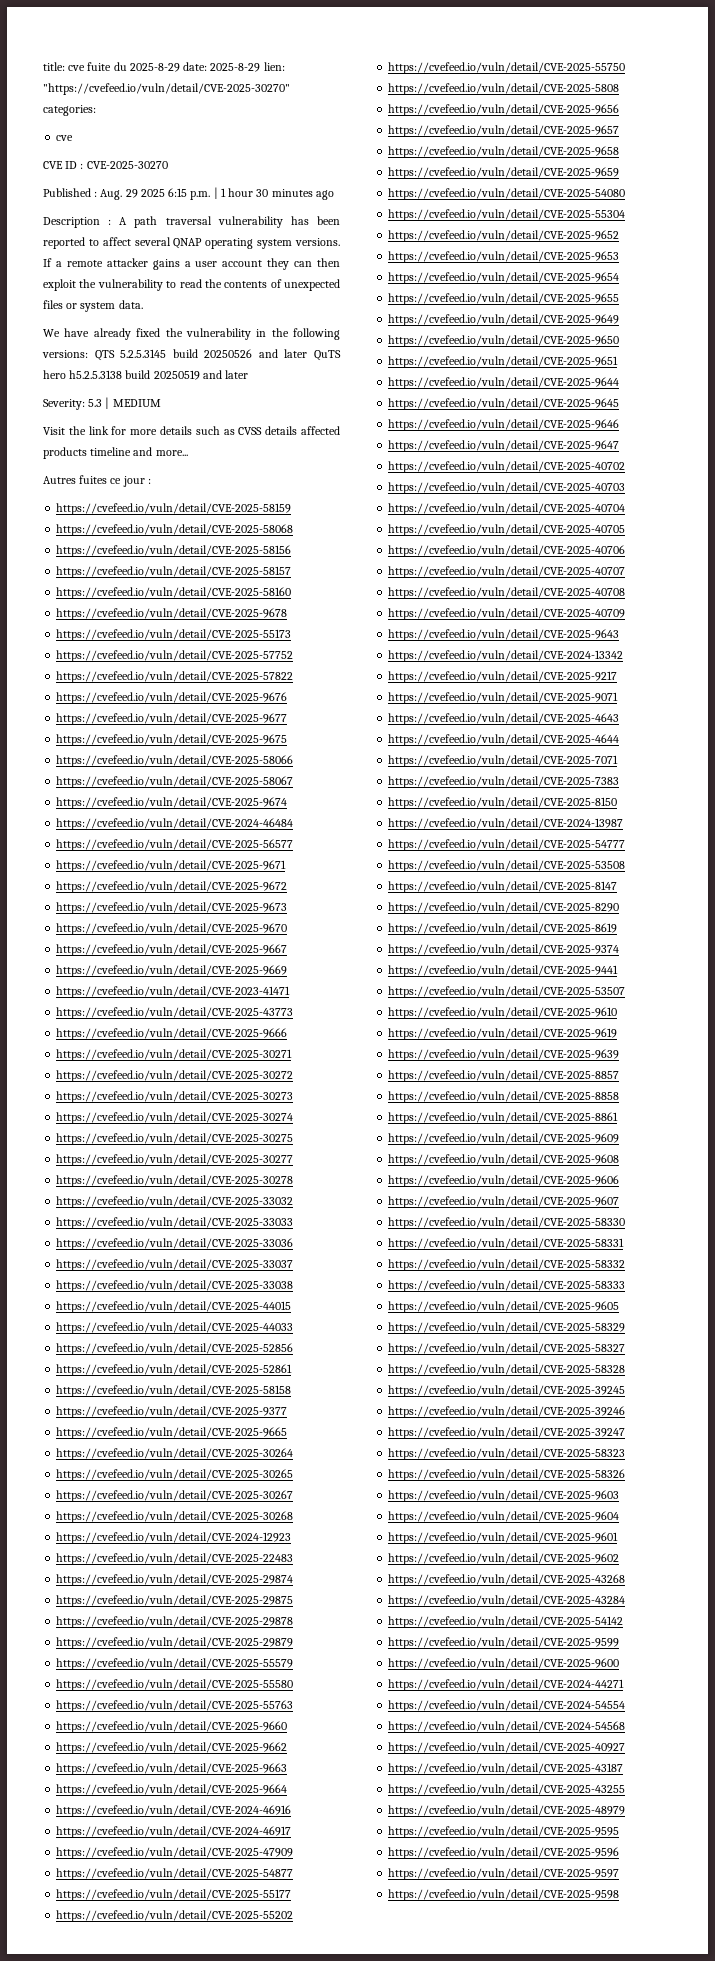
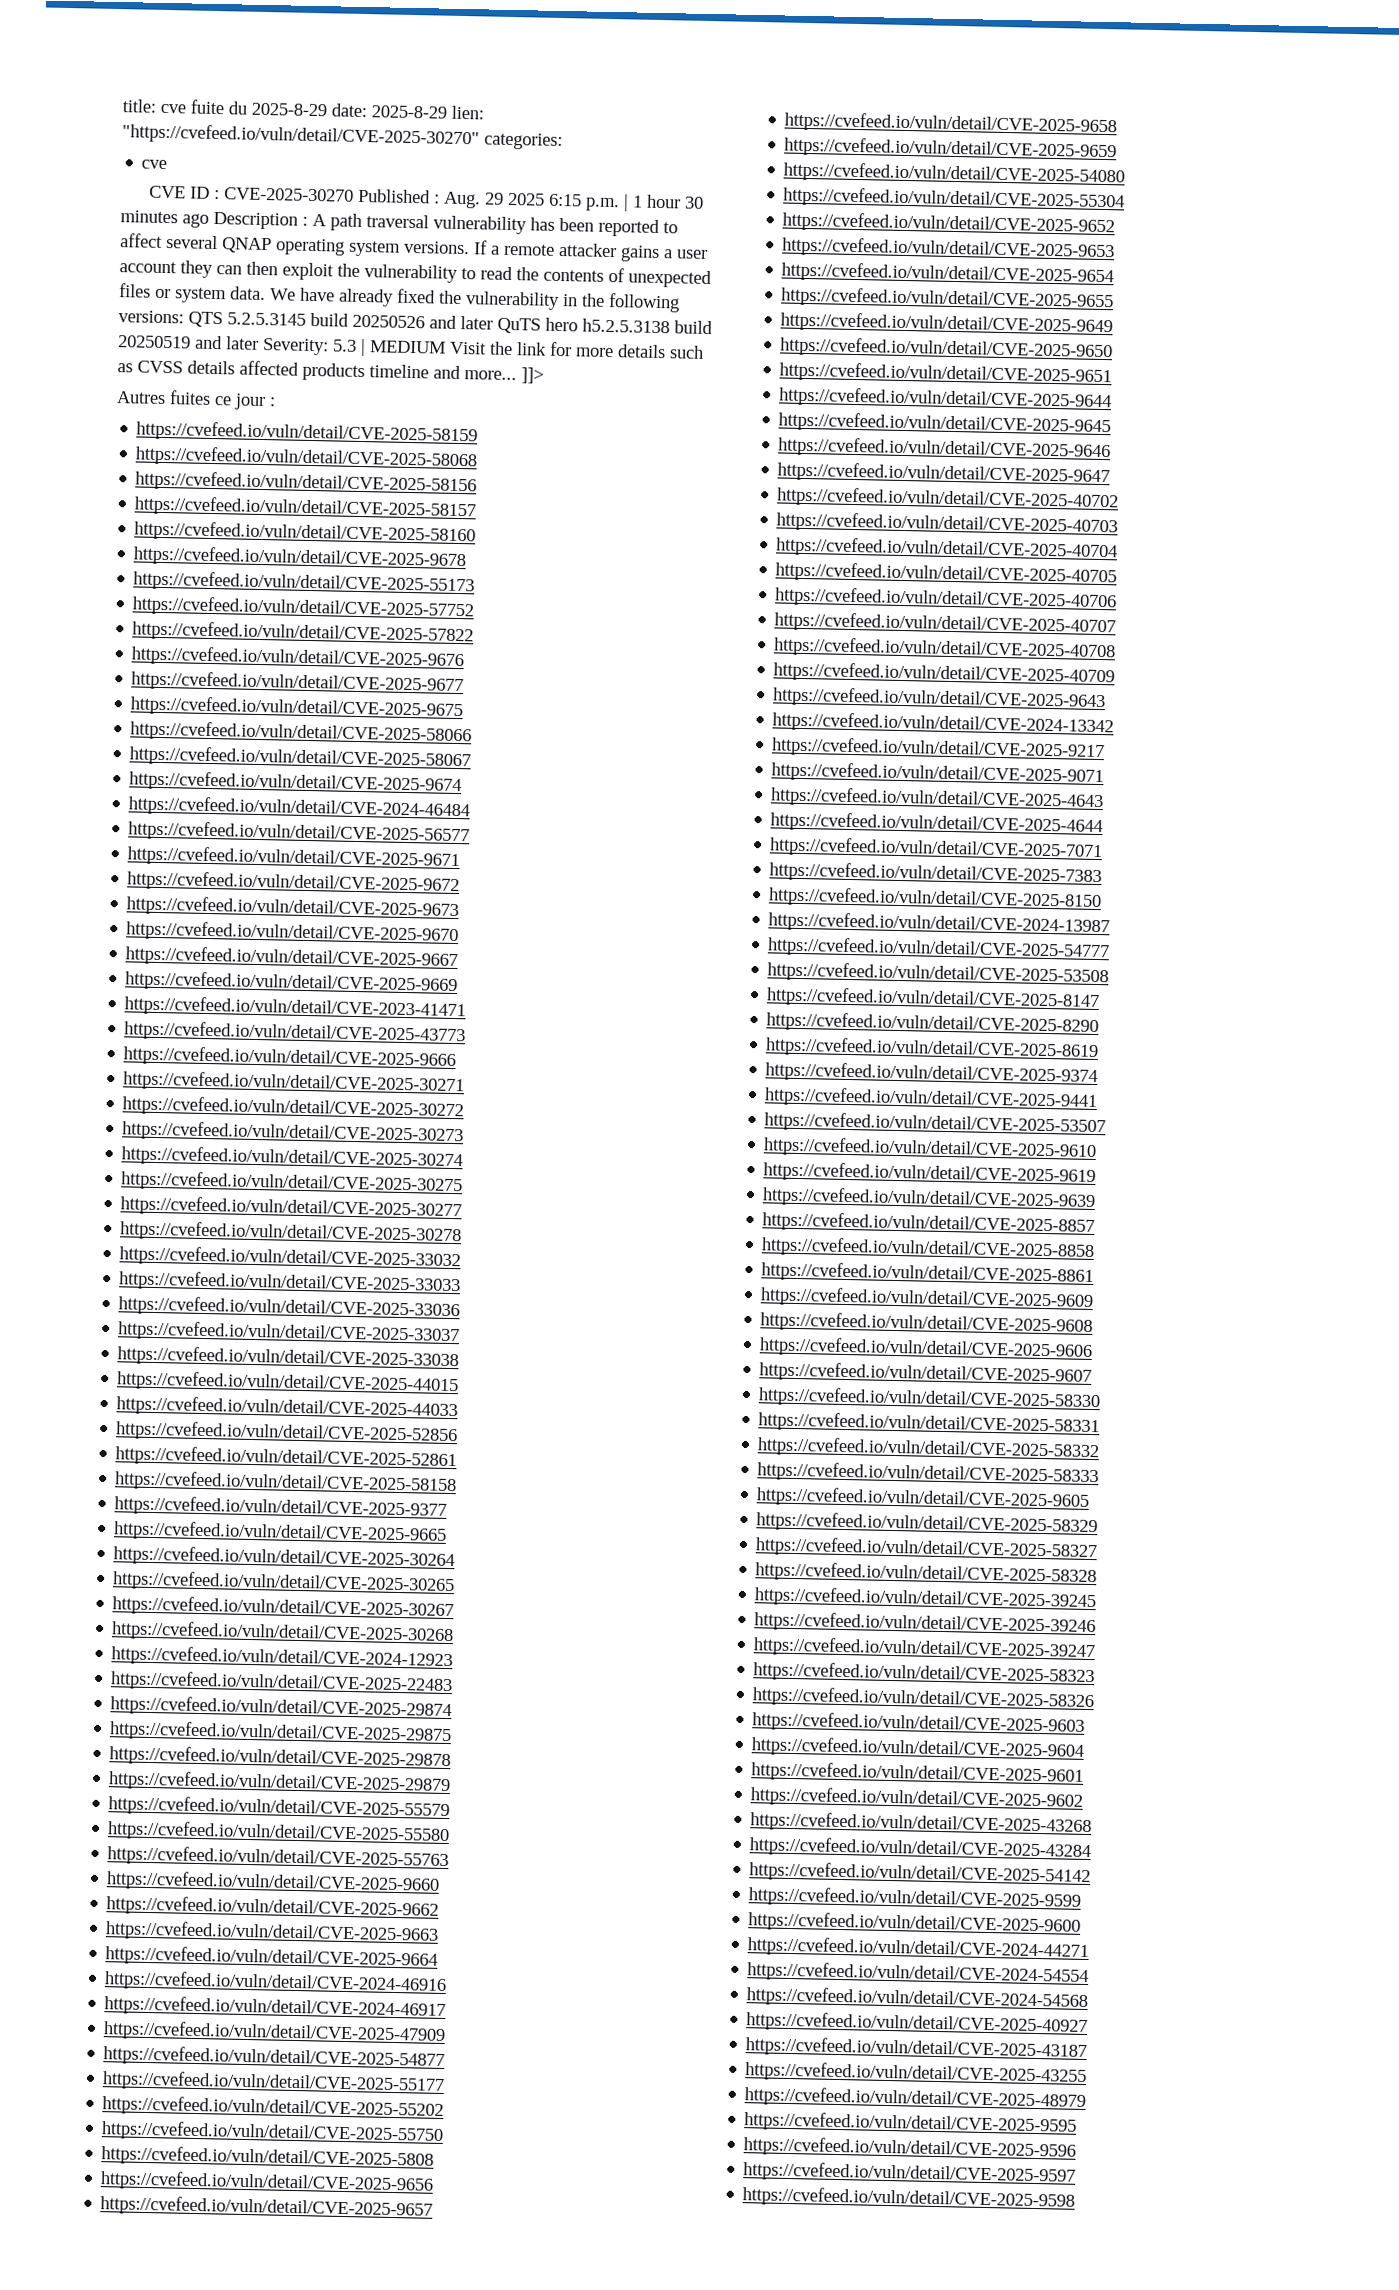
- CVE ID : CVE-2025-30270
- Published : Aug. 29 2025 6:15 p.m. | 1 hour 30 minutes ago
- Description : A path traversal vulnerability has been reported to affect several QNAP operating system versions.
+ CVE ID : CVE-2025-30270 Published : Aug. 29 2025 6:15 p.m. | 1 hour 30 minutes ago Description : A path traversal vulnerability has been reported to affect several QNAP operating system versions.
- If a remote attacker gains a user account they can then exploit the vulnerability to read the contents of unexpected files or system data.
- We have already fixed the vulnerability in the following versions:
+ If a remote attacker gains a user account they can then exploit the vulnerability to read the contents of unexpected files or system data. We have already fixed the vulnerability in the following versions:
- QTS 5.2.5.3145 build 20250526 and later QuTS hero h5.2.5.3138 build 20250519 and later
- Severity:
+ QTS 5.2.5.3145 build 20250526 and later QuTS hero h5.2.5.3138 build 20250519 and later Severity:
- 5.3 | MEDIUM
- Visit the link for more details such as CVSS details affected products timeline and more...
+ 5.3 | MEDIUM Visit the link for more details such as CVSS details affected products timeline and more... ]]>

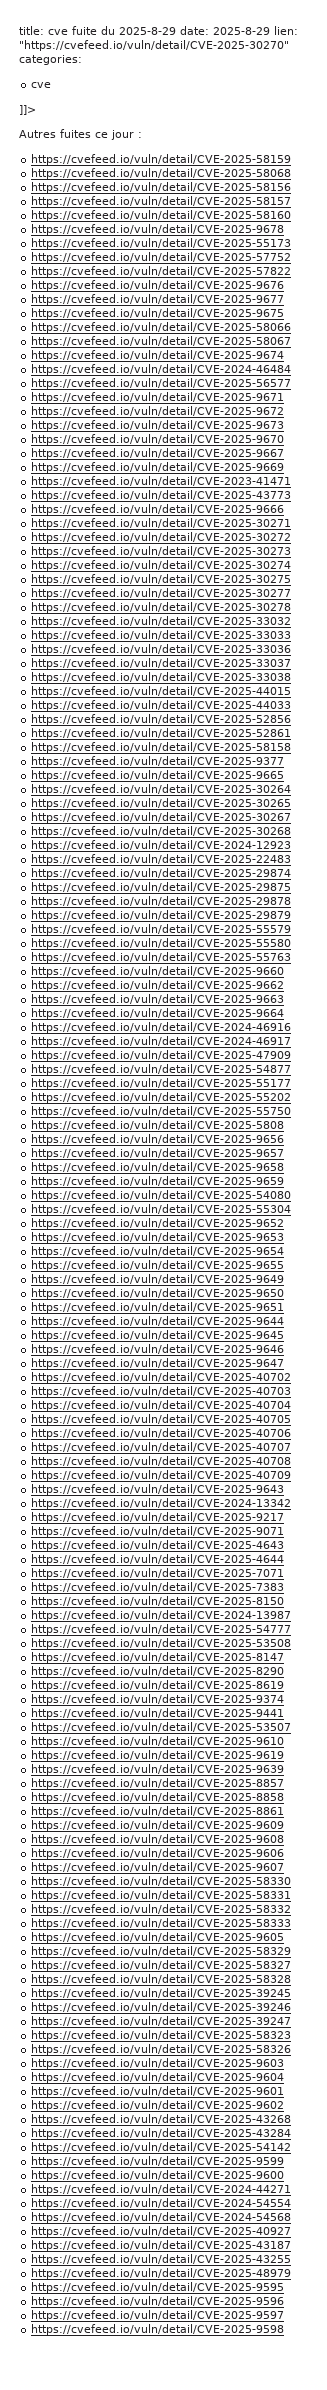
- CVE ID : CVE-2025-30270 Published : Aug. 29 2025 6:15 p.m. | 1 hour 30 minutes ago Description : A path traversal vulnerability has been reported to affect several QNAP operating system versions. If a remote attacker gains a user account they can then exploit the vulnerability to read the contents of unexpected files or system data. We have already fixed the vulnerability in the following versions: QTS 5.2.5.3145 build 20250526 and later QuTS hero h5.2.5.3138 build 20250519 and later Severity: 5.3 | MEDIUM Visit the link for more details such as CVSS details affected products timeline and more... ]]>
+ ]]>

